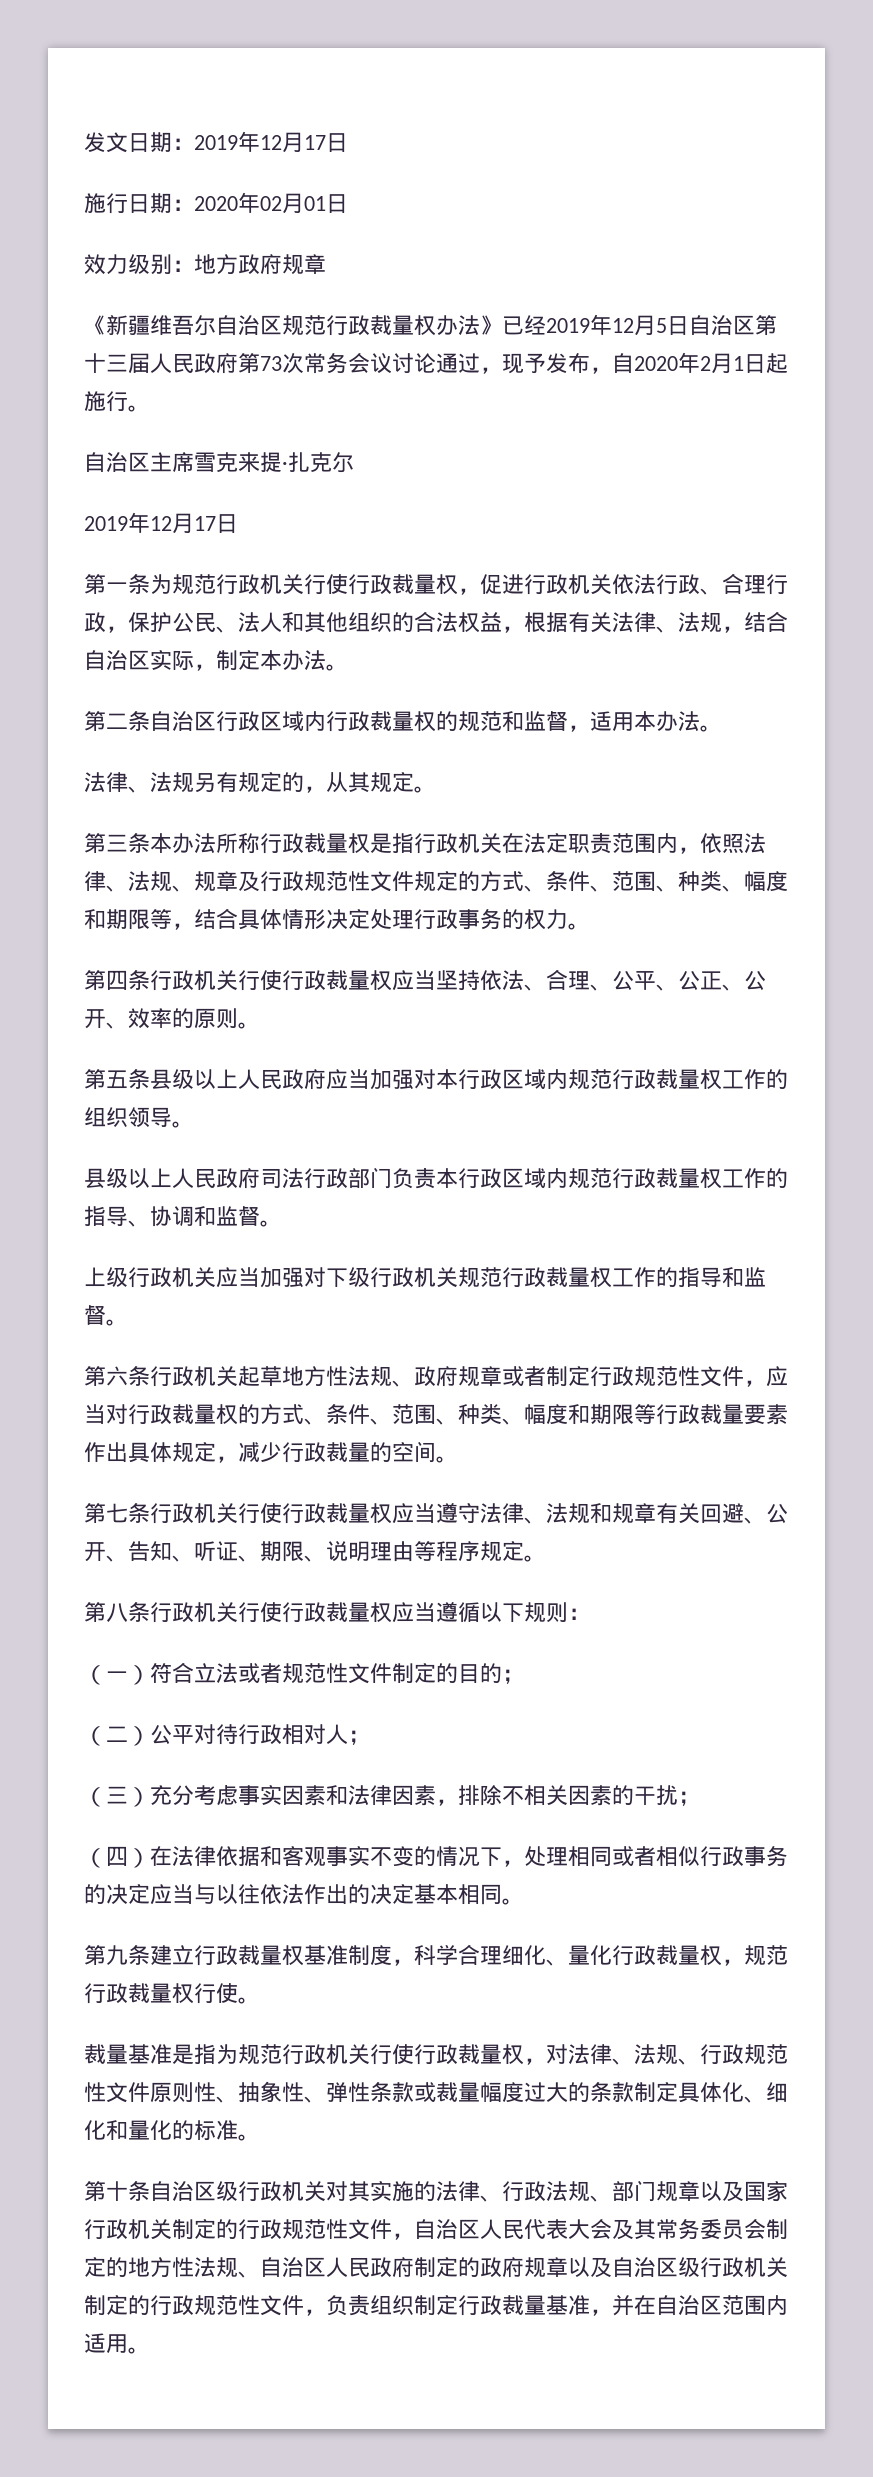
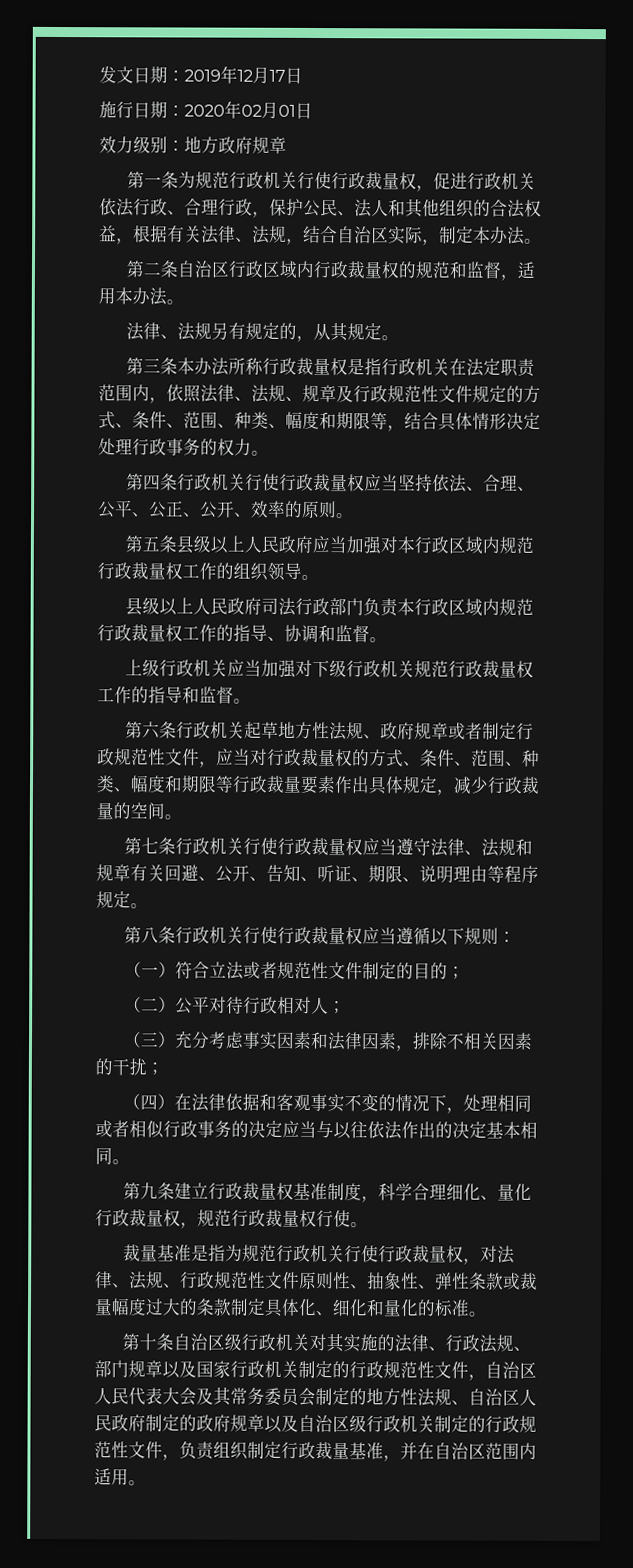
- 《新疆维吾尔自治区规范行政裁量权办法》已经2019年12月5日自治区第十三届人民政府第73次常务会议讨论通过，现予发布，自2020年2月1日起施行。
- 自治区主席雪克来提·扎克尔
- 2019年12月17日

